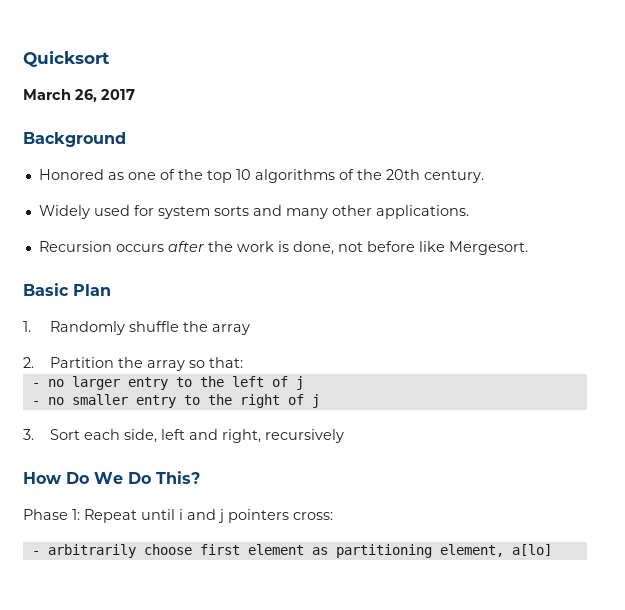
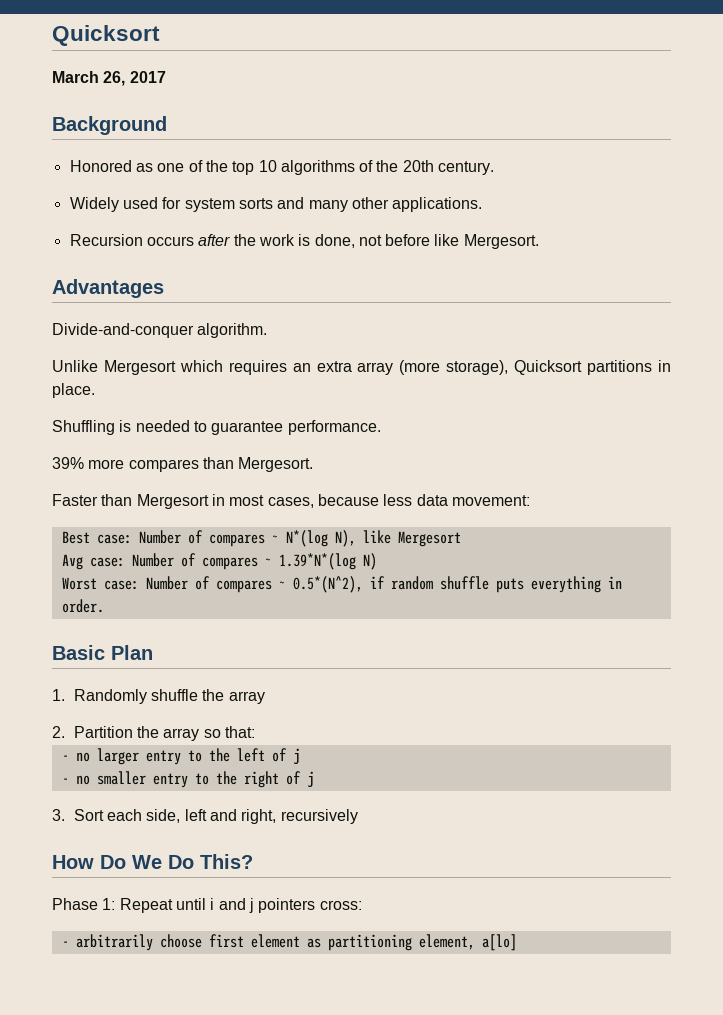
+ Advantages
+ Divide-and-conquer algorithm.
+ Unlike Mergesort which requires an extra array (more storage), Quicksort partitions in place.
+ Shuffling is needed to guarantee performance.
+ 39% more compares than Mergesort.
+ Faster than Mergesort in most cases, because less data movement:
+ Best case: Number of compares ~ N*(log N), like Mergesort
+ Avg case: Number of compares ~ 1.39*N*(log N)
+ Worst case: Number of compares ~ 0.5*(N^2), if random shuffle puts everything in order.

